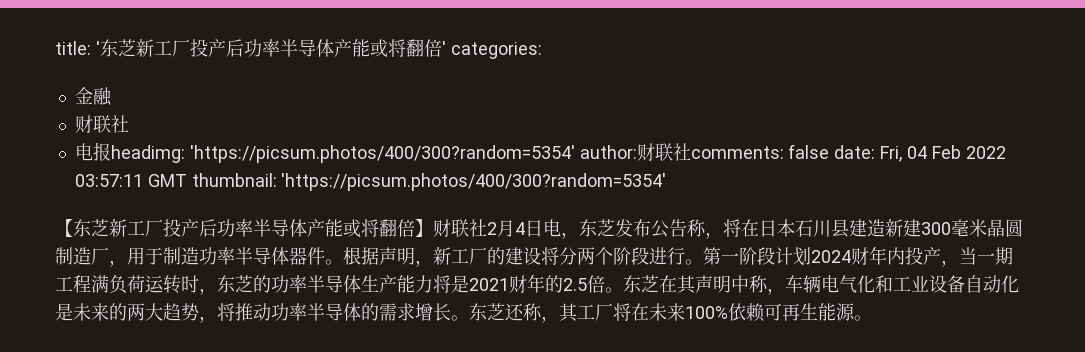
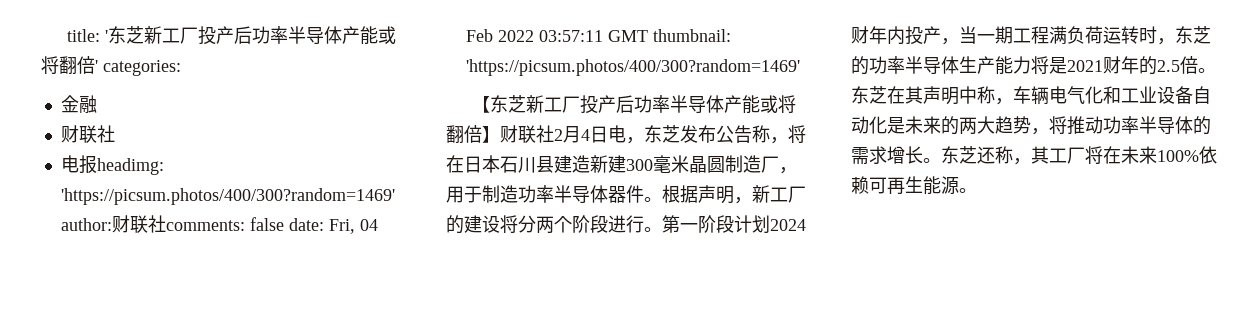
- 电报headimg: 'https://picsum.photos/400/300?random=5354' author:财联社comments: false date: Fri, 04 Feb 2022 03:57:11 GMT thumbnail: 'https://picsum.photos/400/300?random=5354'
+ 电报headimg: 'https://picsum.photos/400/300?random=1469' author:财联社comments: false date: Fri, 04 Feb 2022 03:57:11 GMT thumbnail: 'https://picsum.photos/400/300?random=1469'

